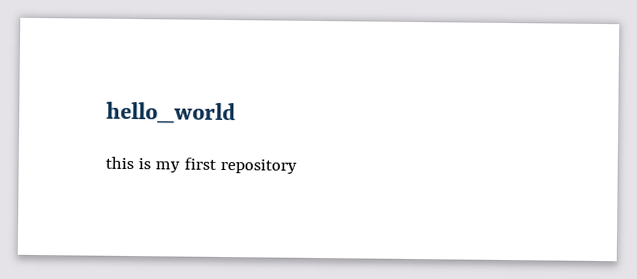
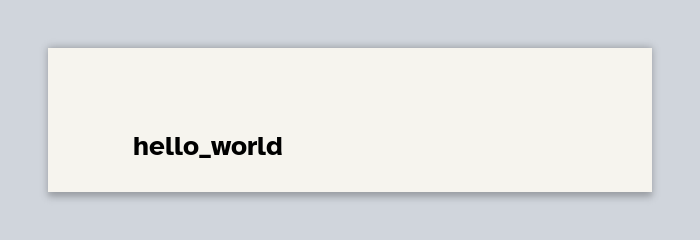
- this is my first repository

